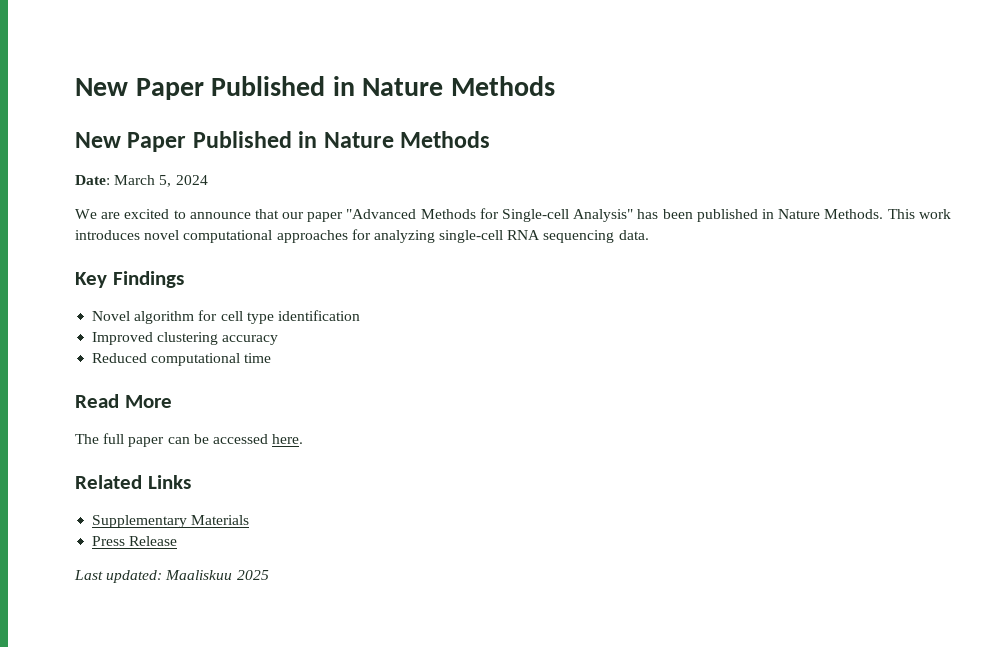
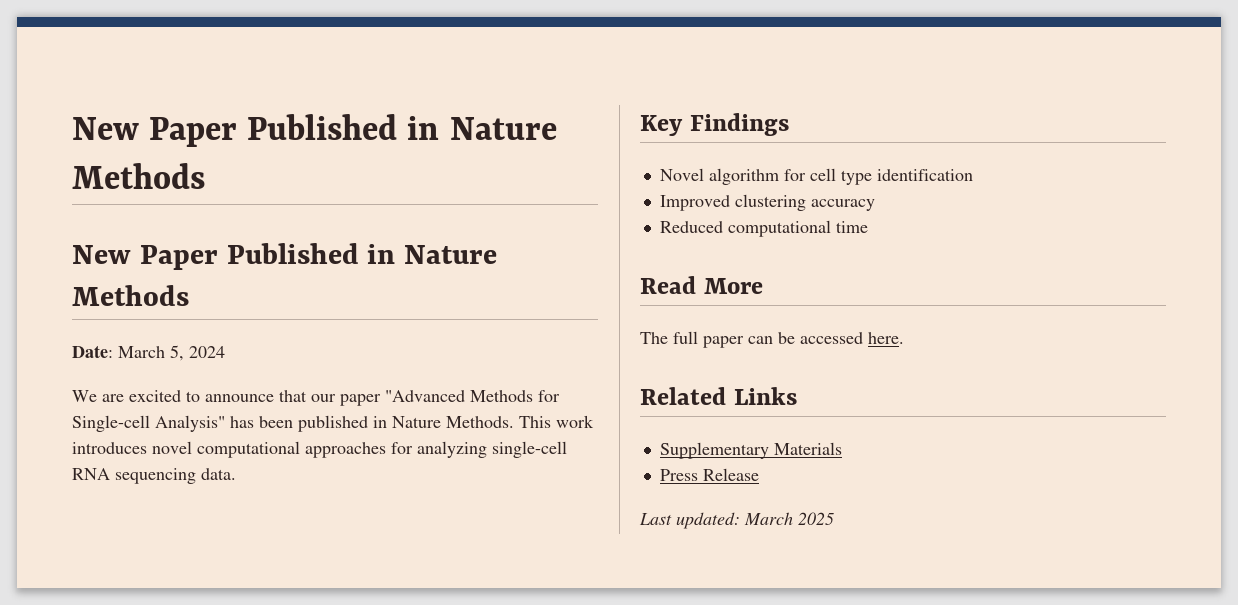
- Last updated: Maaliskuu 2025
+ Last updated: March 2025

